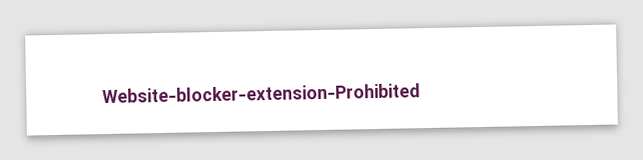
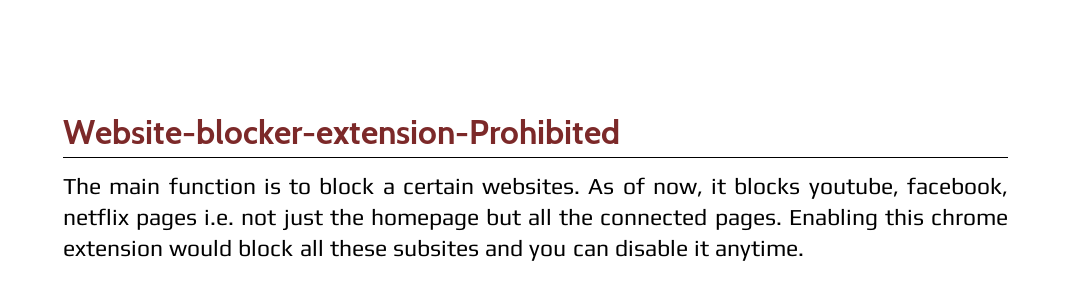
+ The main function is to block a certain websites. As of now, it blocks youtube, facebook, netflix pages i.e. not just the homepage but all the connected pages. Enabling this chrome extension would block all these subsites and you can disable it anytime.

